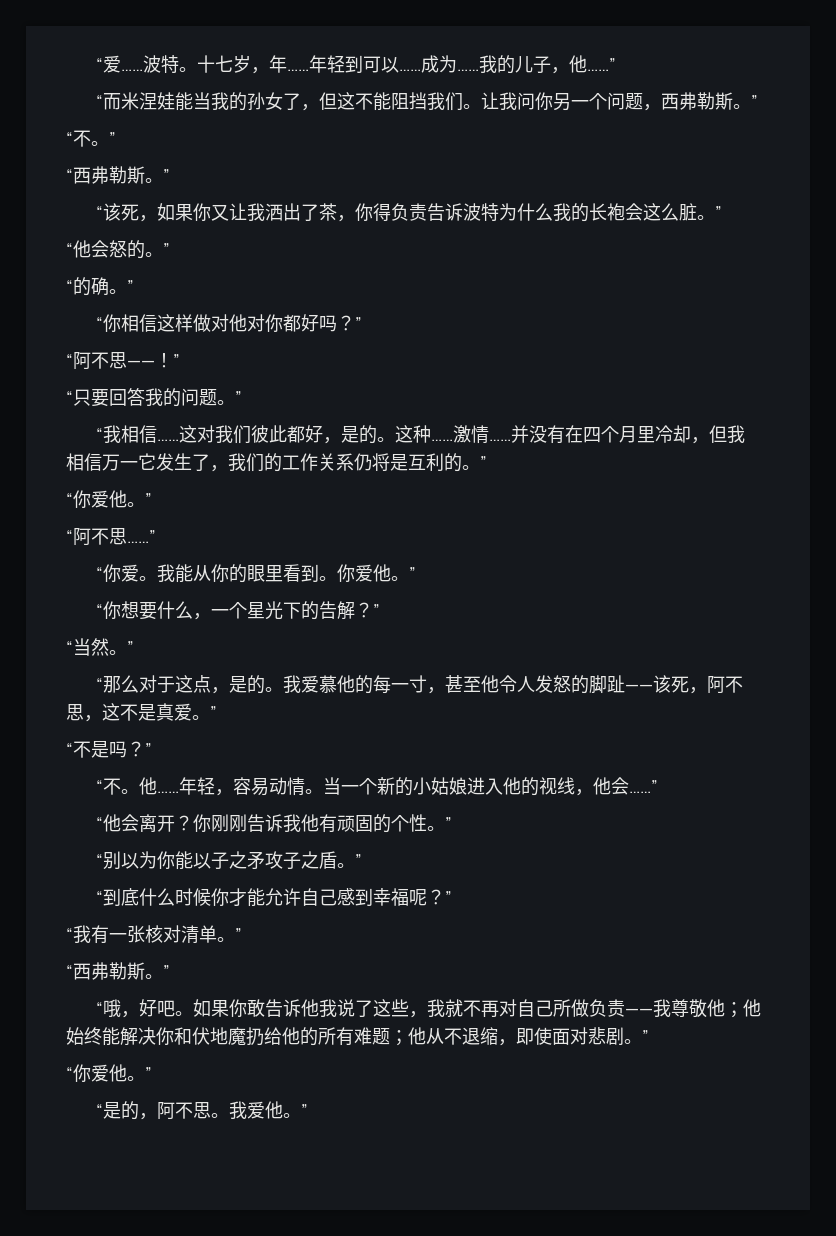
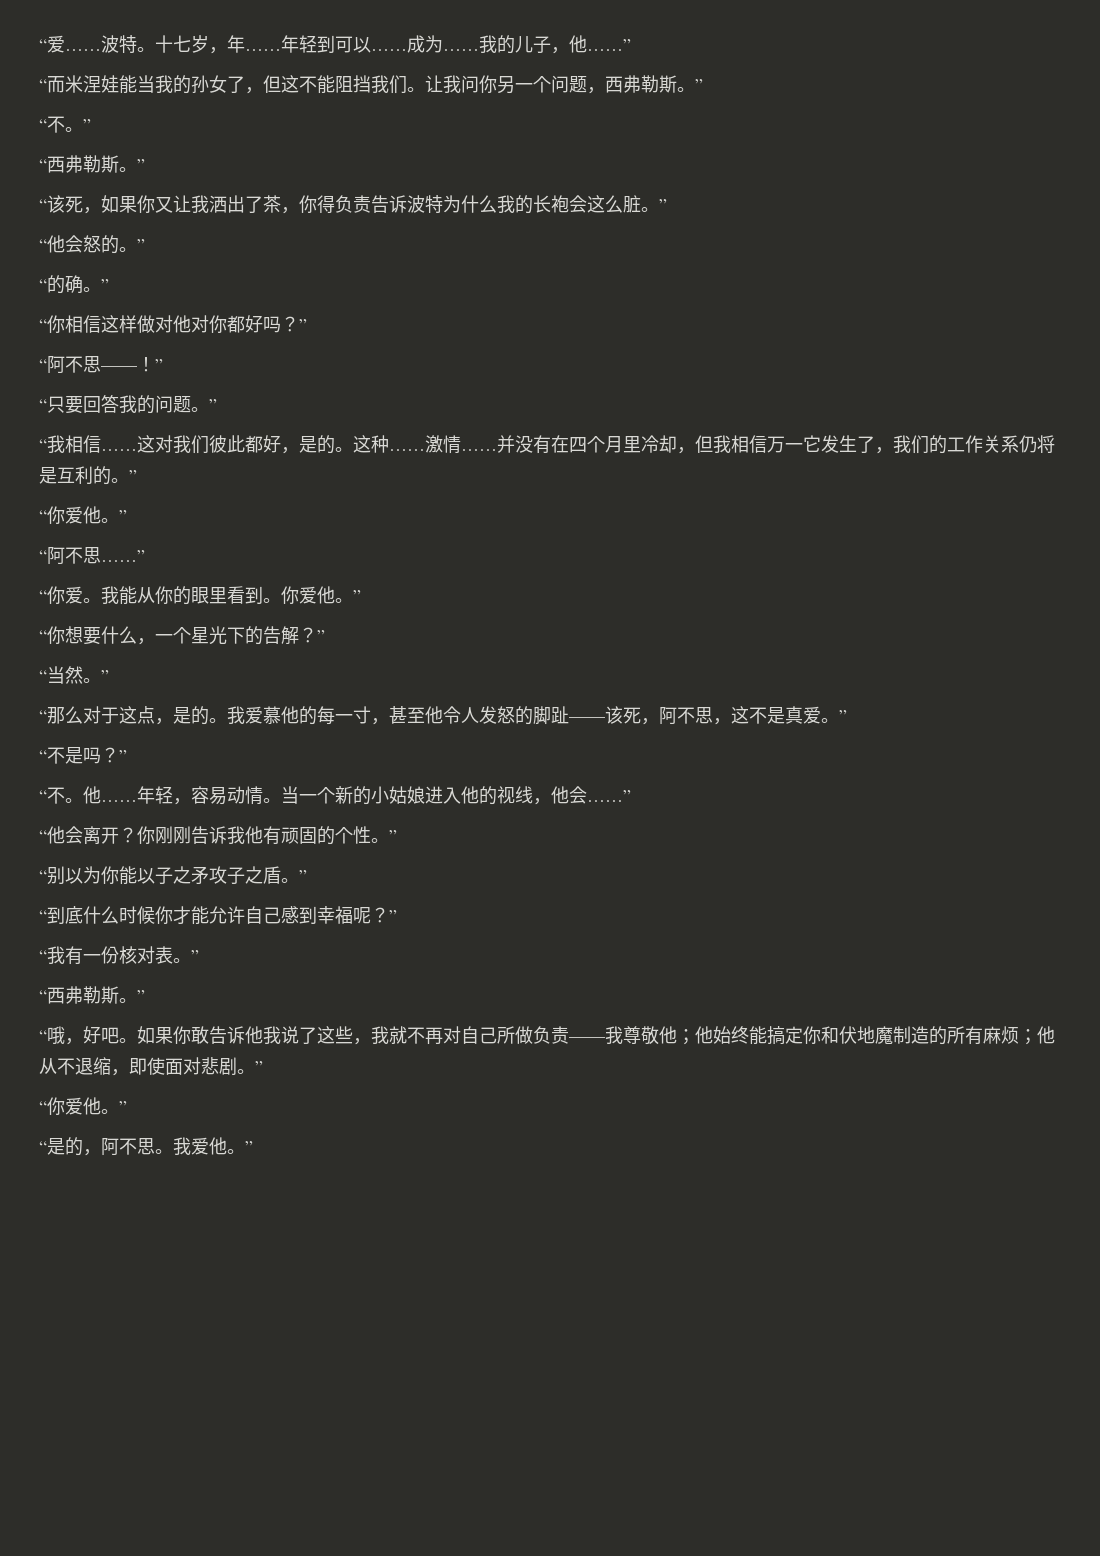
- “我有一张核对清单。”
+ “我有一份核对表。”
- 如果你敢告诉他我说了这些，我就不再对自己所做负责——我尊敬他；他始终能解决你和伏地魔扔给他的所有难题；他从不退缩，即使面对悲剧。”
+ 如果你敢告诉他我说了这些，我就不再对自己所做负责——我尊敬他；他始终能搞定你和伏地魔制造的所有麻烦；他从不退缩，即使面对悲剧。”

